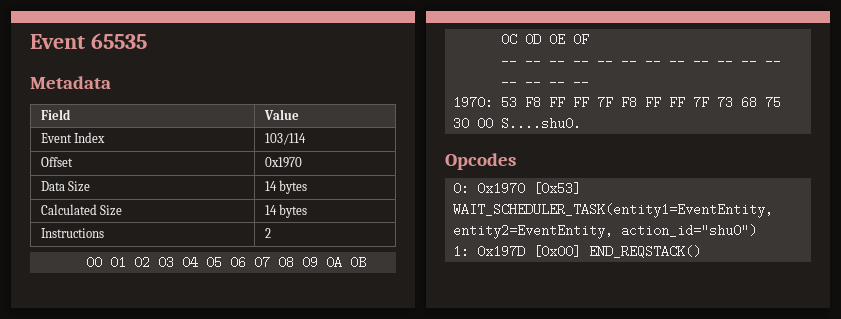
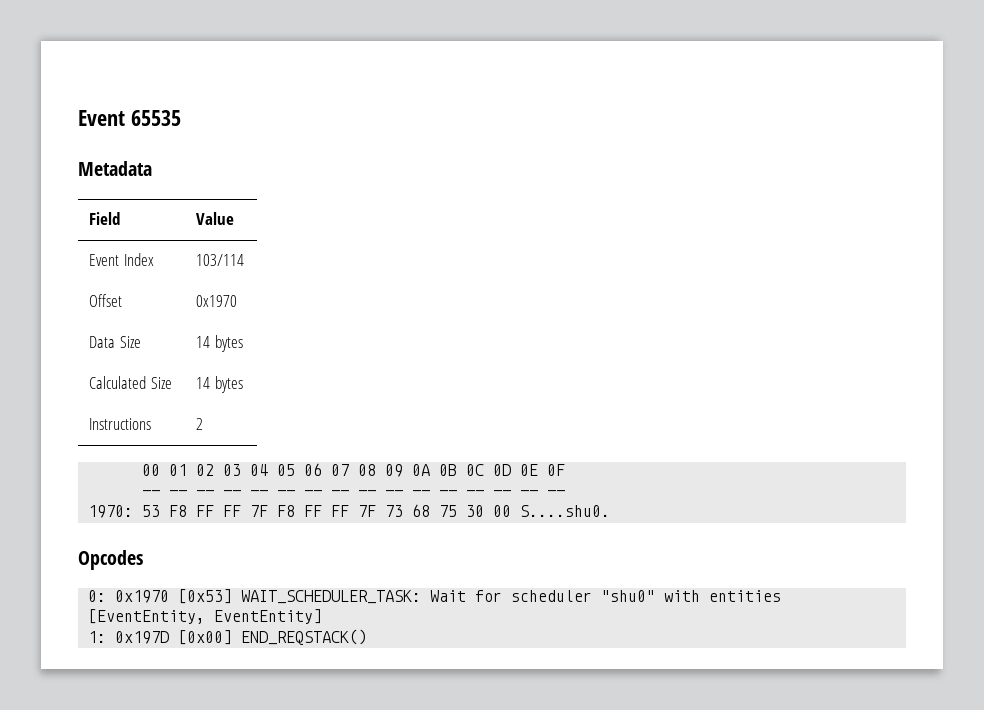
- 0: 0x1970 [0x53] WAIT_SCHEDULER_TASK(entity1=EventEntity, entity2=EventEntity, action_id="shu0")
+ 0: 0x1970 [0x53] WAIT_SCHEDULER_TASK: Wait for scheduler "shu0" with entities [EventEntity, EventEntity]

